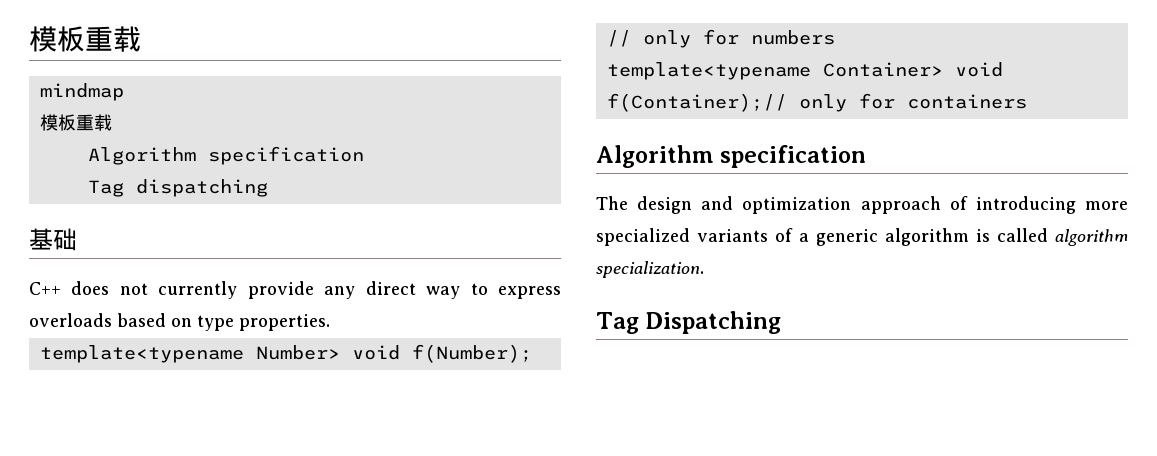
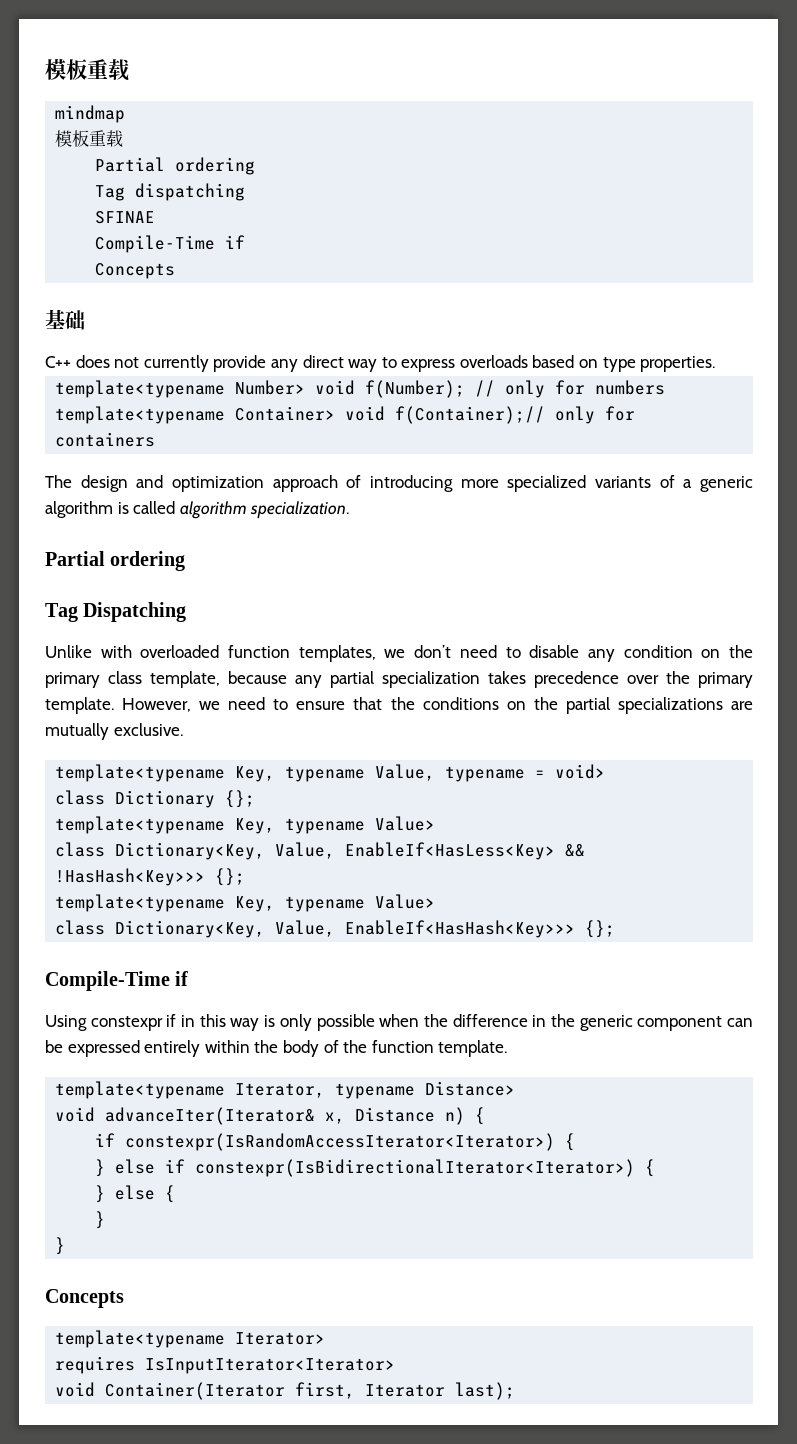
  mindmap
  模板重载
- Algorithm specification
+ Partial ordering
+ SFINAE
+ Compile-Time if
+ Concepts
  template<typename Container> void f(Container);// only for containers
- Algorithm specification
  The design and optimization approach of introducing more specialized variants of a generic algorithm is called algorithm specialization.
+ Partial ordering
+ Unlike with overloaded function templates, we don’t need to disable any condition on the primary class template, because any partial specialization takes precedence over the primary template. However, we need to ensure that the conditions on the partial specializations are mutually exclusive.
+ template<typename Key, typename Value, typename = void>
+ class Dictionary {};
+ template<typename Key, typename Value>
+ class Dictionary<Key, Value, EnableIf<HasLess<Key> && !HasHash<Key>>> {};
+ template<typename Key, typename Value>
+ class Dictionary<Key, Value, EnableIf<HasHash<Key>>> {};
+ Compile-Time if
+ Using constexpr if in this way is only possible when the difference in the generic component can be expressed entirely within the body of the function template.
+ template<typename Iterator, typename Distance>
+ void advanceIter(Iterator& x, Distance n) {
+ if constexpr(IsRandomAccessIterator<Iterator>) {
+ } else if constexpr(IsBidirectionalIterator<Iterator>) {
+ } else {
+ }
+ }
+ Concepts
+ template<typename Iterator>
+ requires IsInputIterator<Iterator>
+ void Container(Iterator first, Iterator last);

